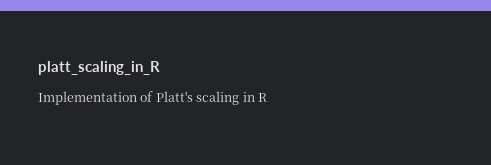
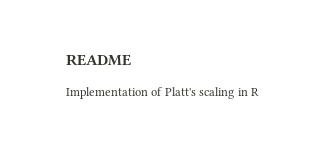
- platt_scaling_in_R
+ README

